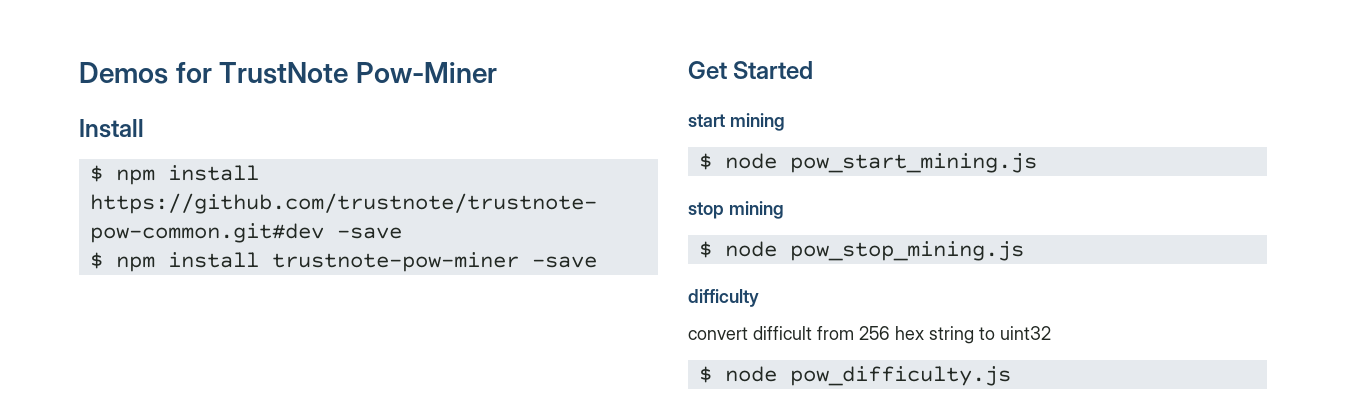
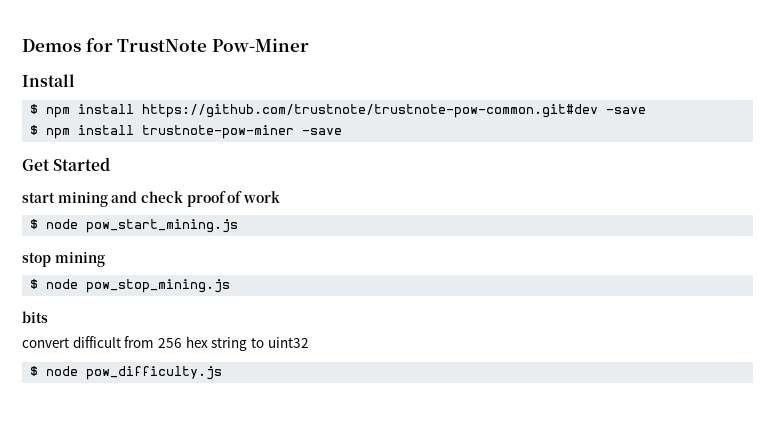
- start mining
+ start mining and check proof of work
- difficulty
+ bits

